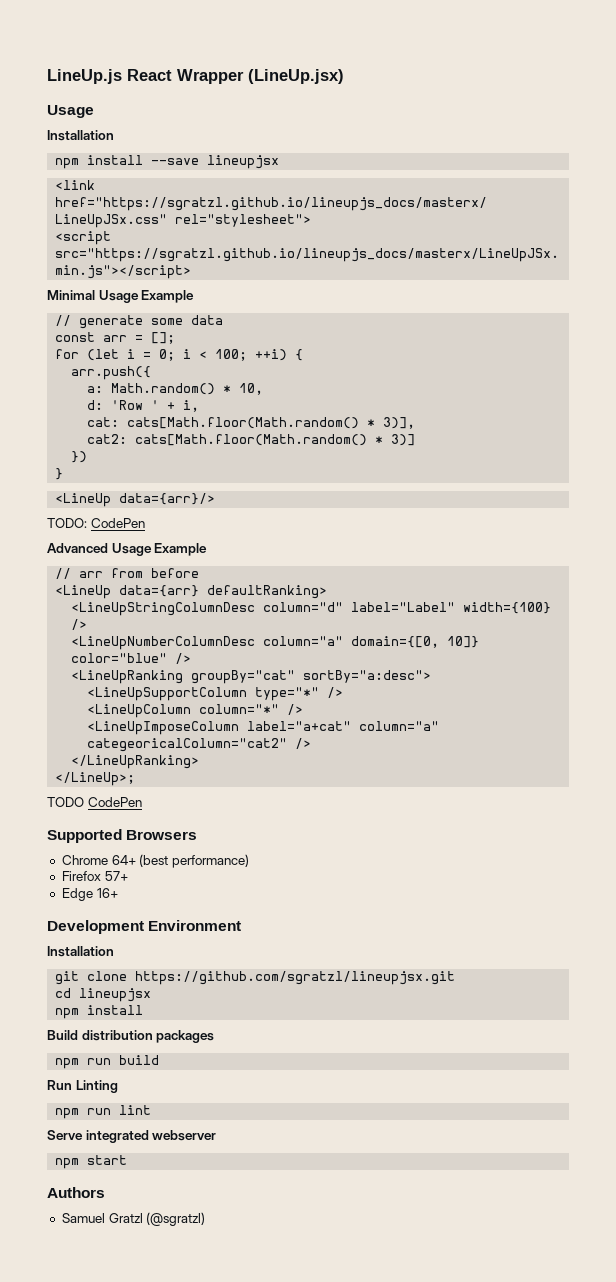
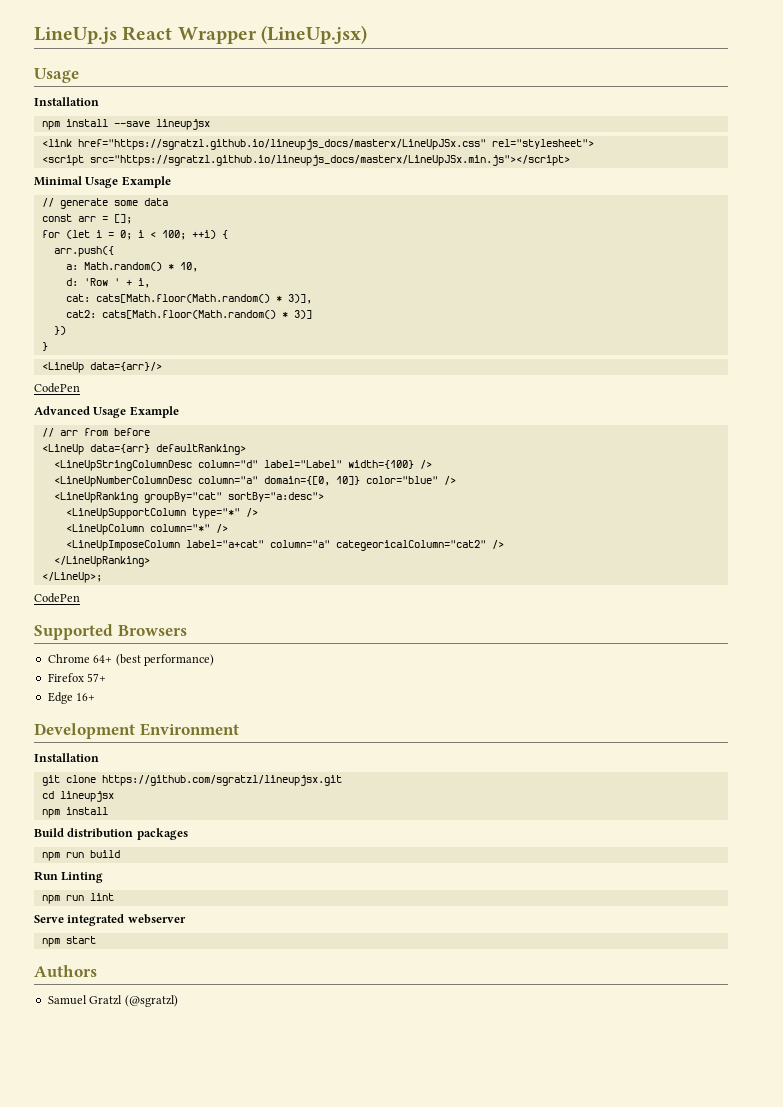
  <LineUp data={arr}/>
- TODO: CodePen
+ CodePen
  </LineUp>;
- TODO CodePen
+ CodePen

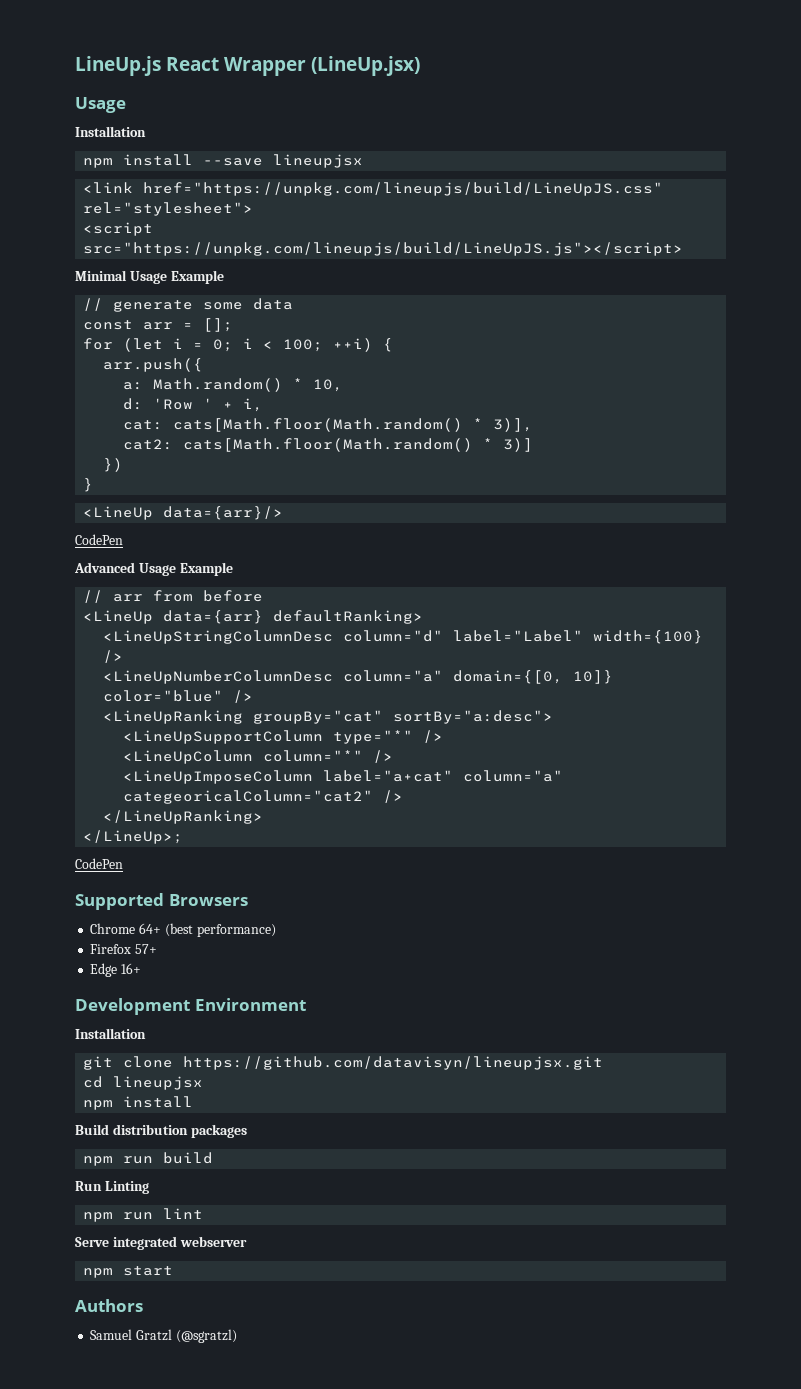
- <link href="https://sgratzl.github.io/lineupjs_docs/masterx/LineUpJSx.css" rel="stylesheet">
+ <link href="https://unpkg.com/lineupjs/build/LineUpJS.css" rel="stylesheet">
- <script src="https://sgratzl.github.io/lineupjs_docs/masterx/LineUpJSx.min.js"></script>
+ <script src="https://unpkg.com/lineupjs/build/LineUpJS.js"></script>
- git clone https://github.com/sgratzl/lineupjsx.git
+ git clone https://github.com/datavisyn/lineupjsx.git

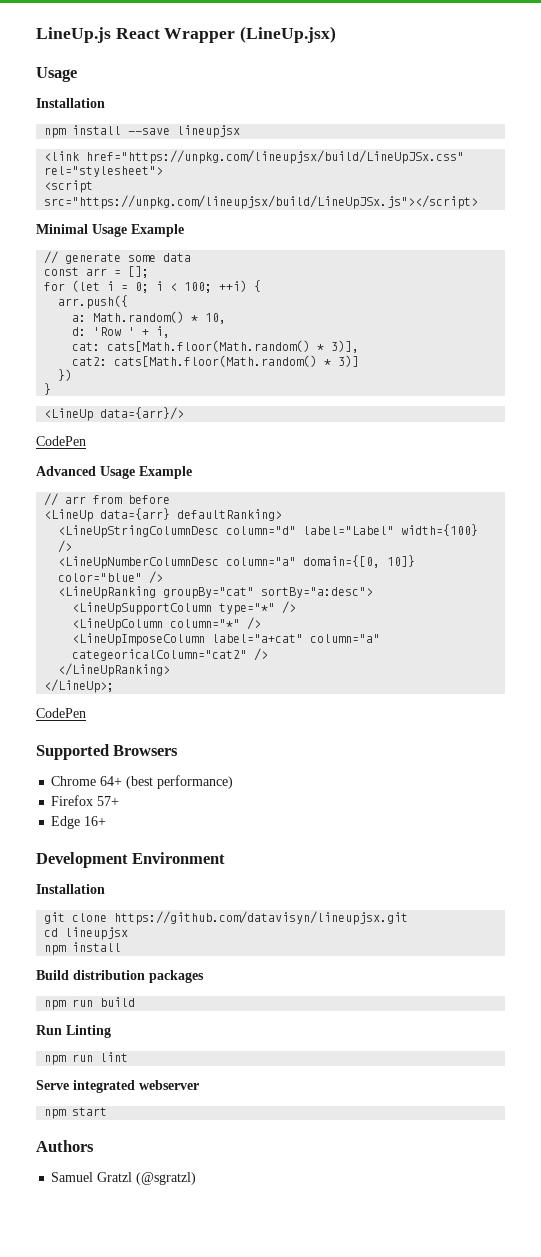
- <link href="https://unpkg.com/lineupjs/build/LineUpJS.css" rel="stylesheet">
+ <link href="https://unpkg.com/lineupjsx/build/LineUpJSx.css" rel="stylesheet">
- <script src="https://unpkg.com/lineupjs/build/LineUpJS.js"></script>
+ <script src="https://unpkg.com/lineupjsx/build/LineUpJSx.js"></script>

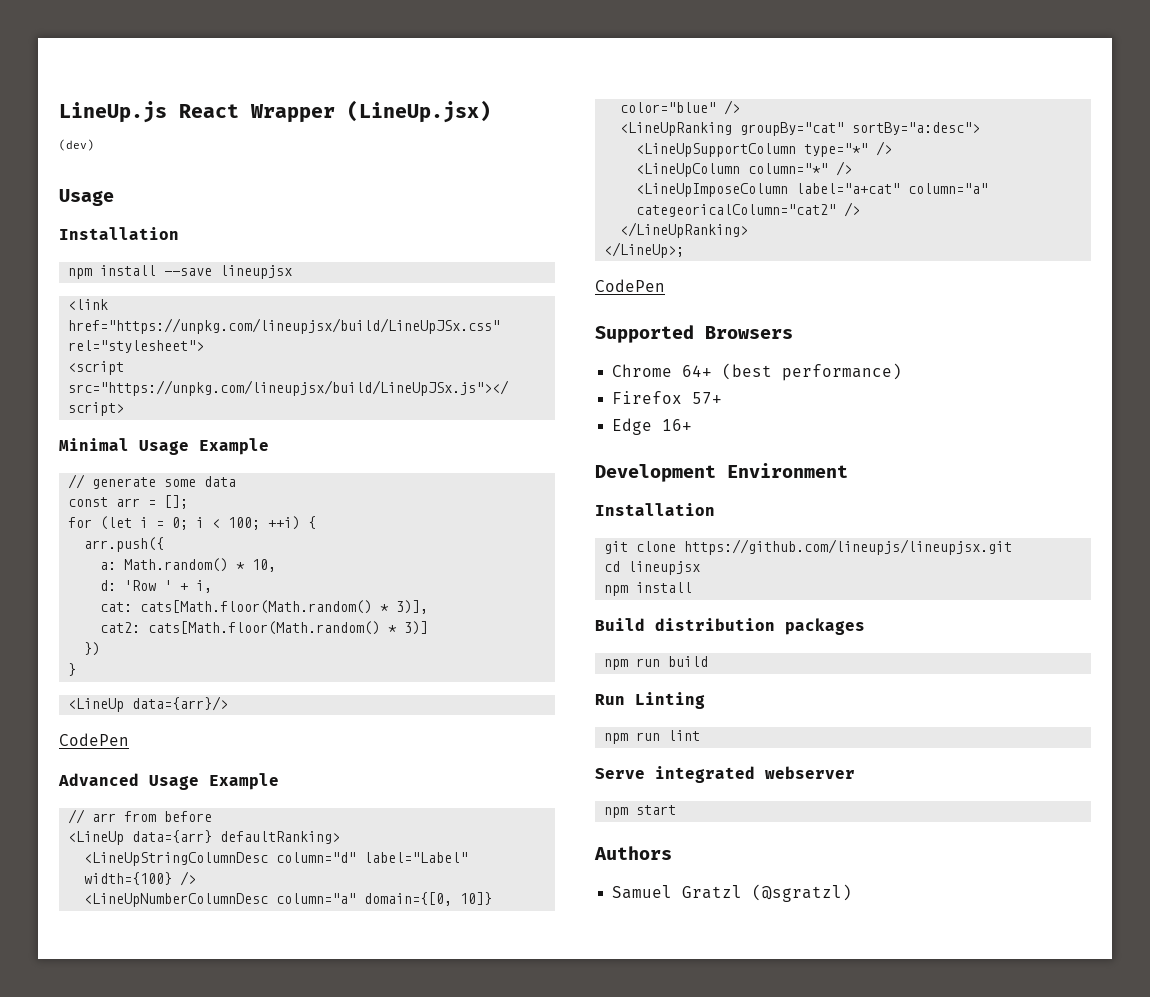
+ (dev)
- git clone https://github.com/datavisyn/lineupjsx.git
+ git clone https://github.com/lineupjs/lineupjsx.git

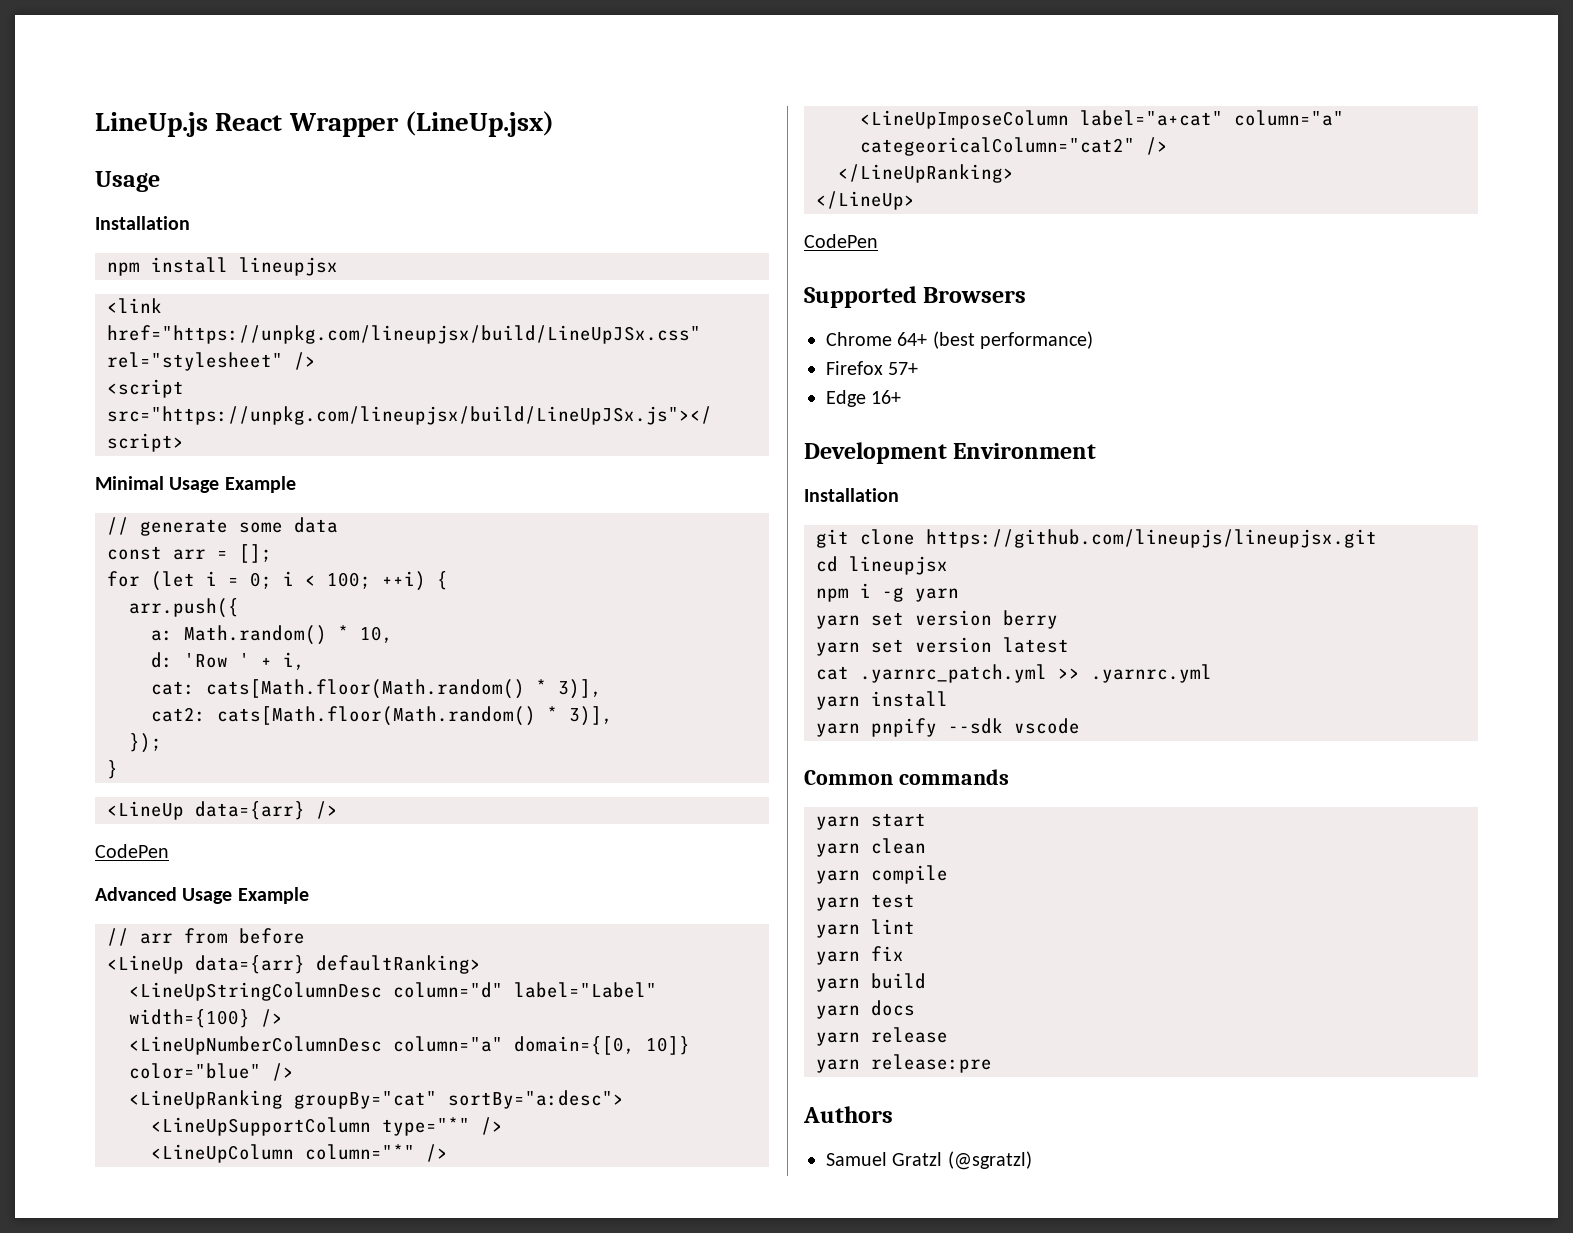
- (dev)
- npm install --save lineupjsx
+ npm install lineupjsx
- <link href="https://unpkg.com/lineupjsx/build/LineUpJSx.css" rel="stylesheet">
+ <link href="https://unpkg.com/lineupjsx/build/LineUpJSx.css" rel="stylesheet" />
- cat2: cats[Math.floor(Math.random() * 3)]
- })
+ cat2: cats[Math.floor(Math.random() * 3)],
+ });
- <LineUp data={arr}/>
+ <LineUp data={arr} />
- </LineUp>;
+ </LineUp>
  cd lineupjsx
- npm install
- Build distribution packages
- npm run build
- Run Linting
- npm run lint
- Serve integrated webserver
- npm start
+ npm i -g yarn
+ yarn set version berry
+ yarn set version latest
+ cat .yarnrc_patch.yml >> .yarnrc.yml
+ yarn install
+ yarn pnpify --sdk vscode
+ Common commands
+ yarn start
+ yarn clean
+ yarn compile
+ yarn test
+ yarn lint
+ yarn fix
+ yarn build
+ yarn docs
+ yarn release
+ yarn release:pre

